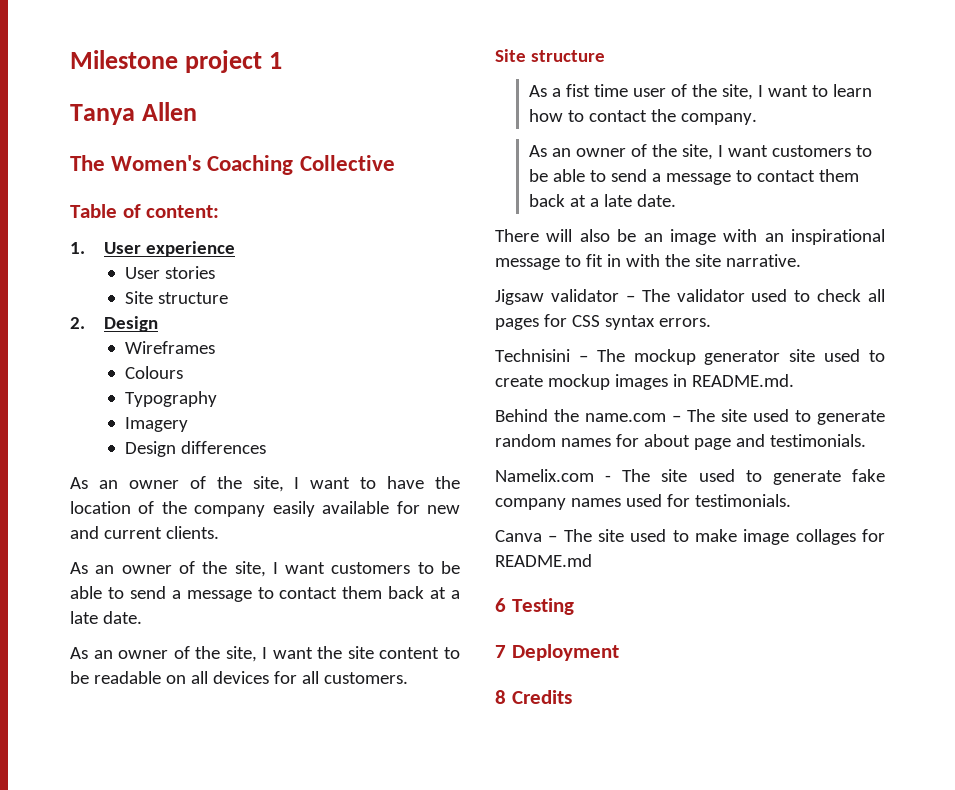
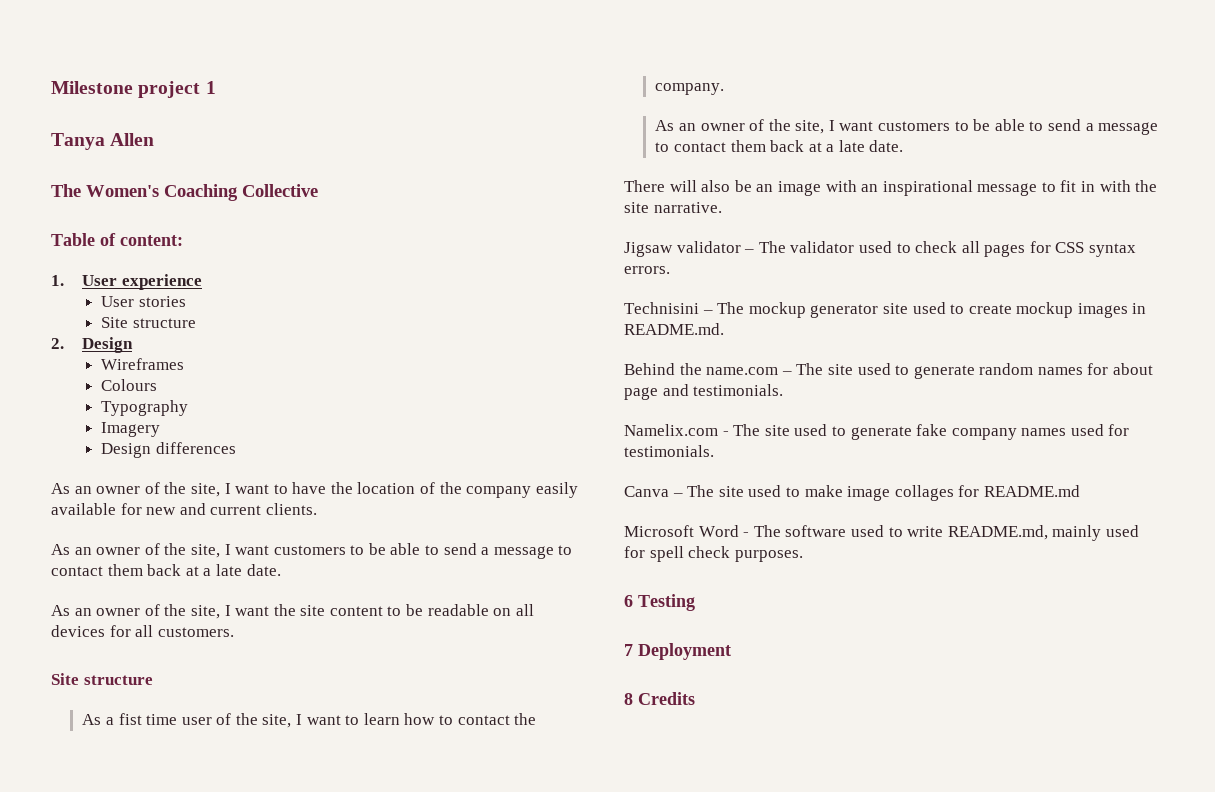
+ Microsoft Word - The software used to write README.md, mainly used for spell check purposes.

